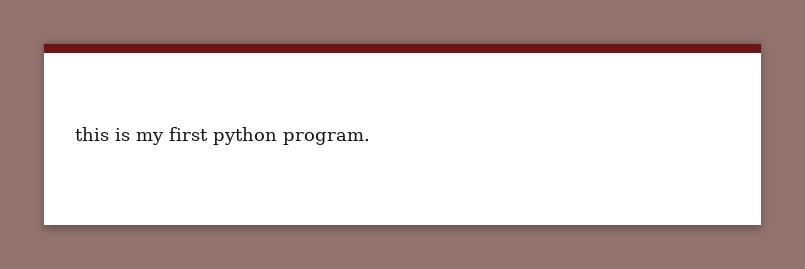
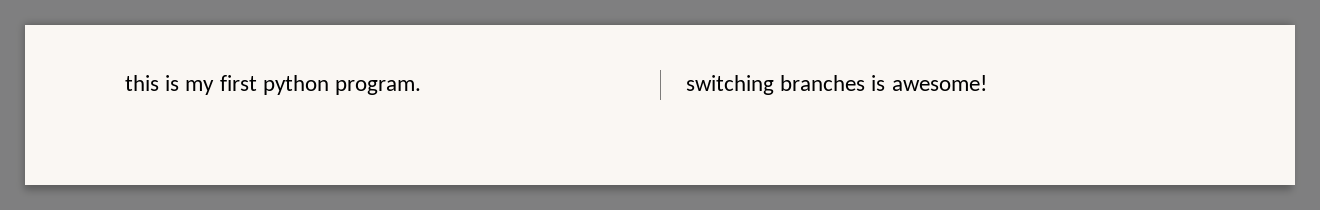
+ switching branches is awesome!

